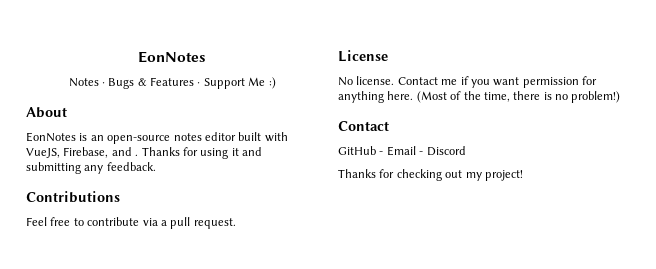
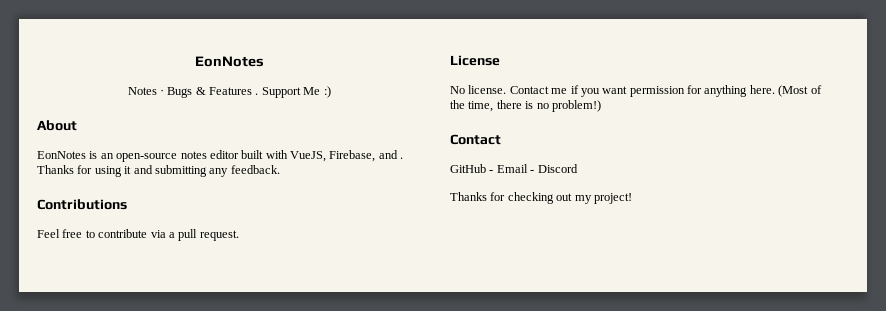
- Notes · Bugs & Features · Support Me :)
+ Notes · Bugs & Features . Support Me :)

